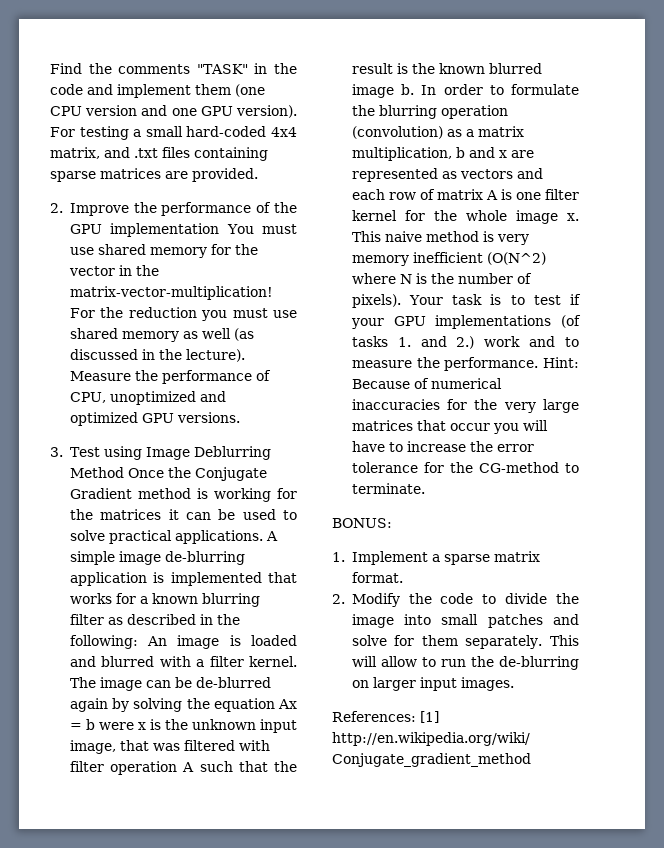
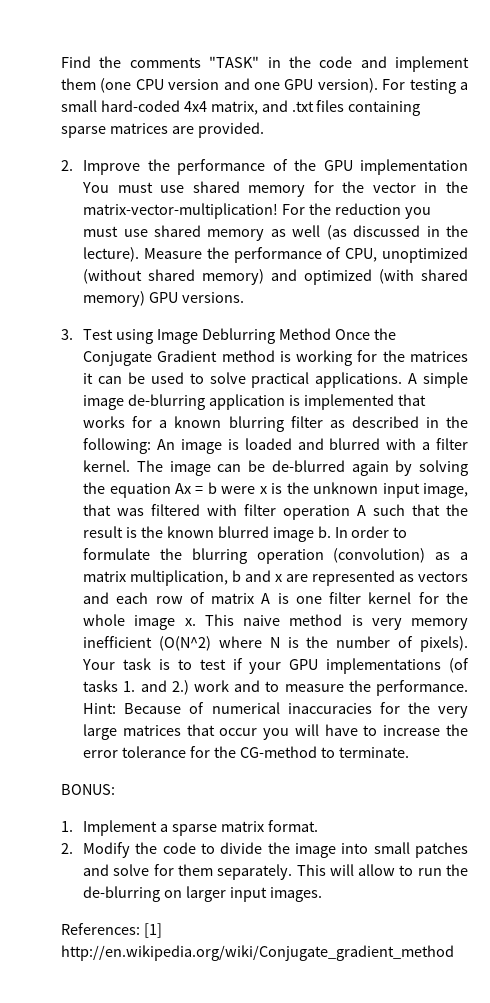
- Measure the performance of CPU, unoptimized and optimized GPU versions.
+ Measure the performance of CPU, unoptimized (without shared memory) and optimized (with shared memory) GPU versions.

